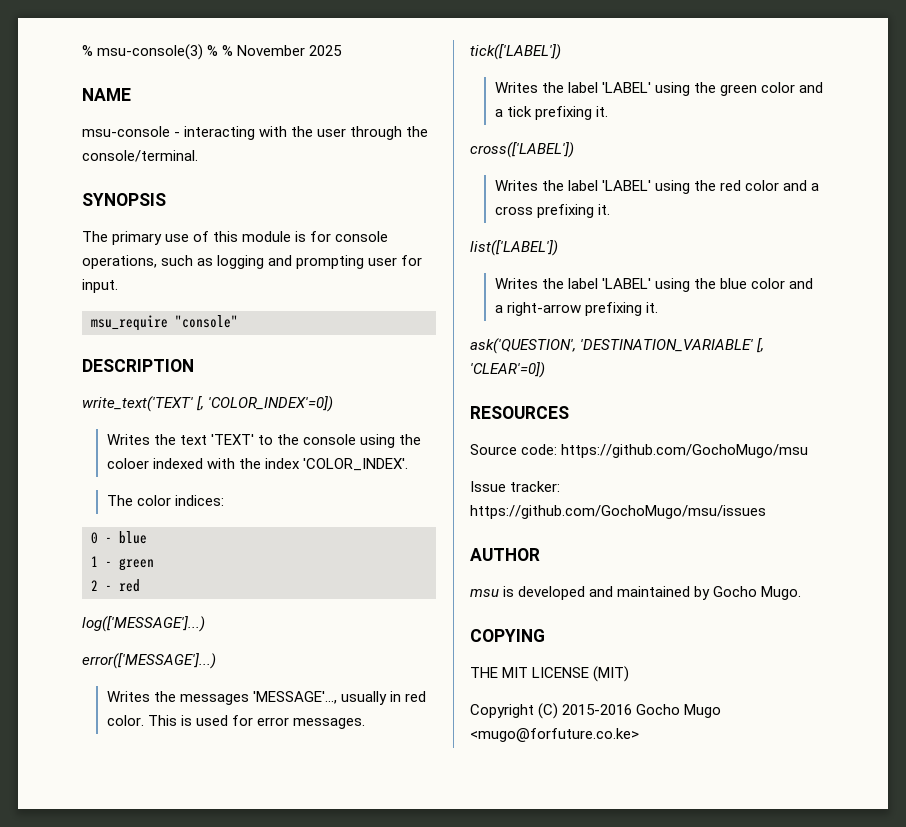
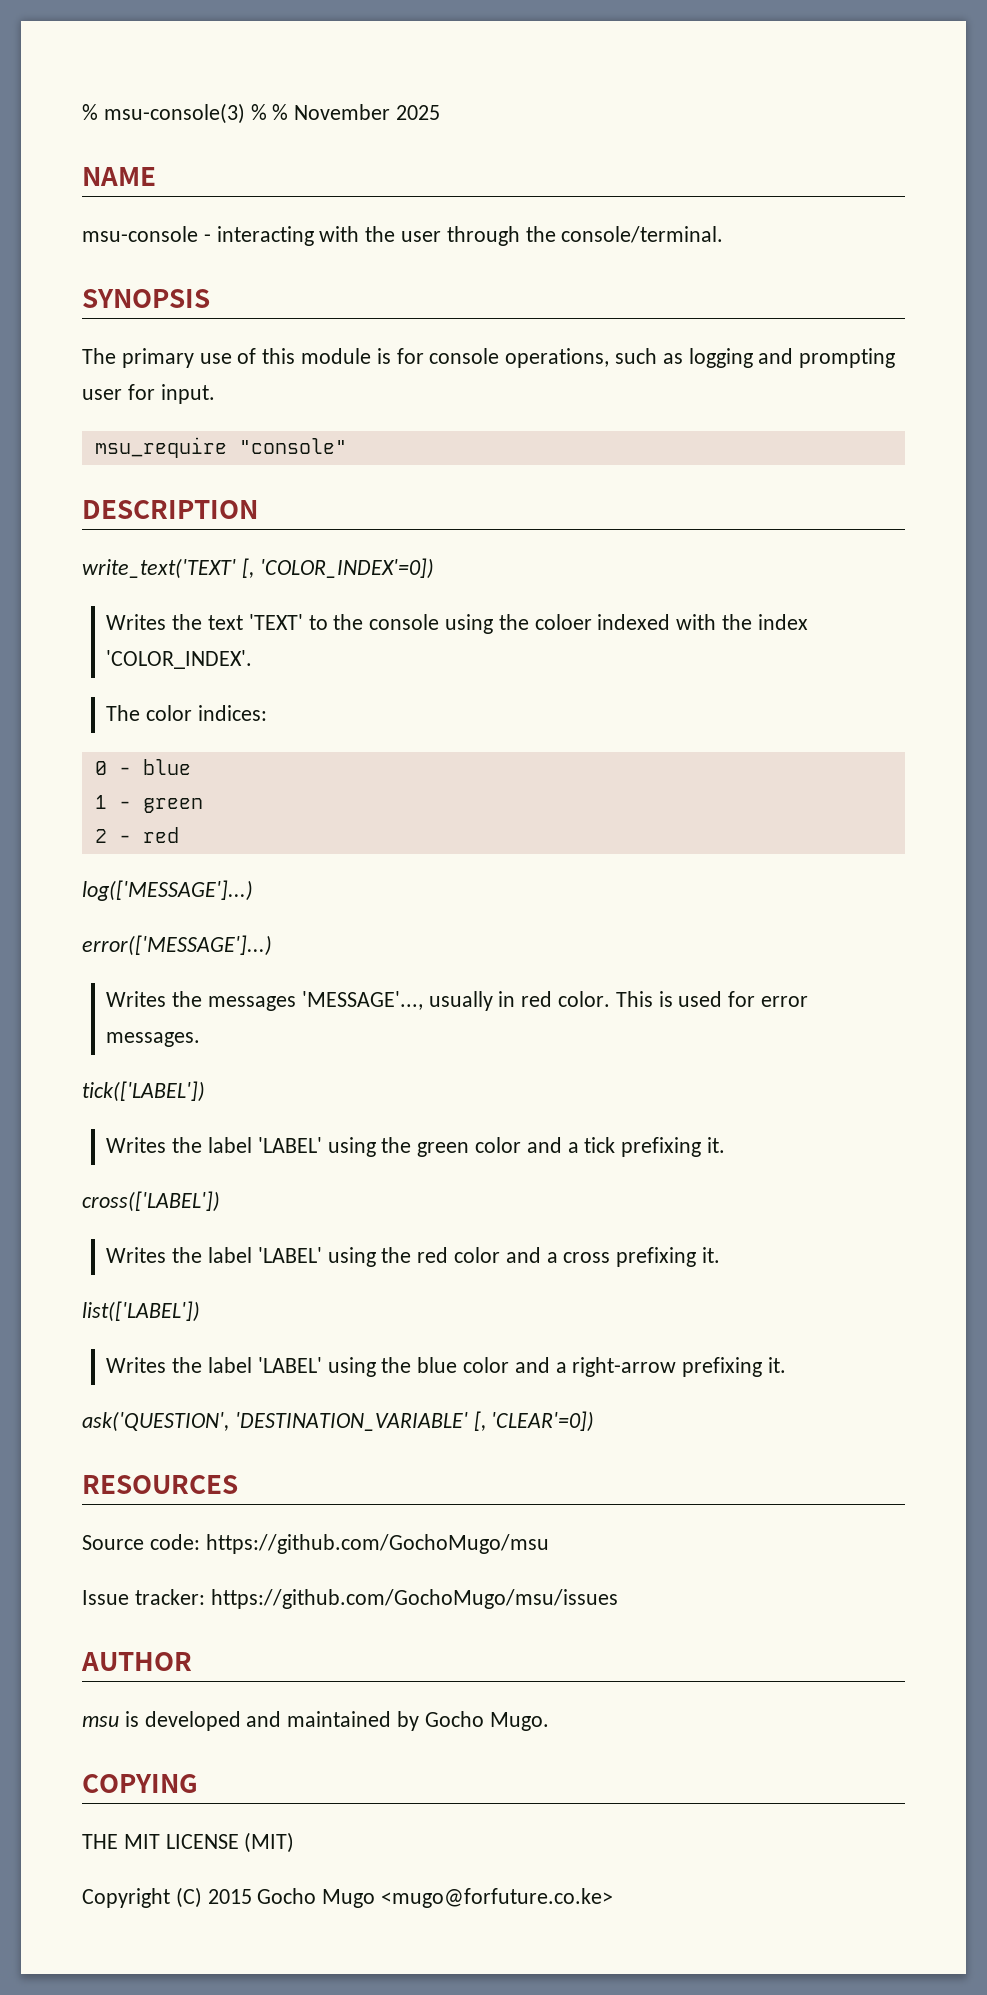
- Copyright (C) 2015-2016 Gocho Mugo <mugo@forfuture.co.ke>
+ Copyright (C) 2015 Gocho Mugo <mugo@forfuture.co.ke>

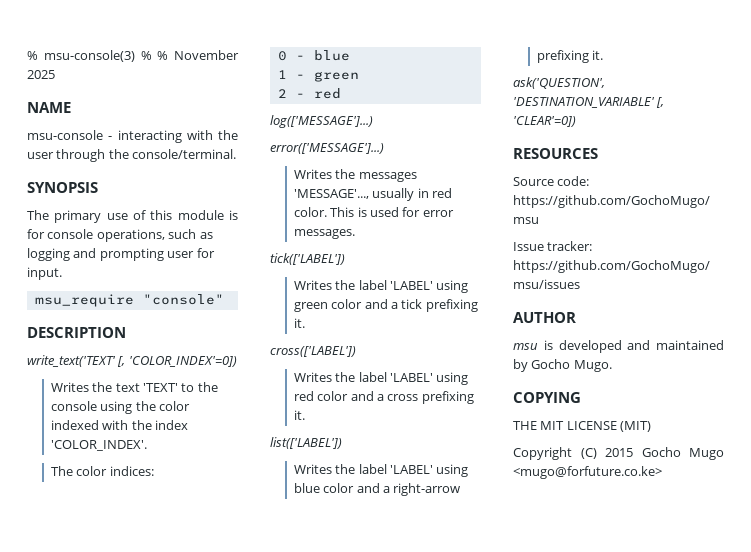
- Writes the text 'TEXT' to the console using the coloer indexed with the index 'COLOR_INDEX'.
+ Writes the text 'TEXT' to the console using the color indexed with the index 'COLOR_INDEX'.
- Writes the label 'LABEL' using the green color and a tick prefixing it.
+ Writes the label 'LABEL' using green color and a tick prefixing it.
- Writes the label 'LABEL' using the red color and a cross prefixing it.
+ Writes the label 'LABEL' using red color and a cross prefixing it.
- Writes the label 'LABEL' using the blue color and a right-arrow prefixing it.
+ Writes the label 'LABEL' using blue color and a right-arrow prefixing it.

